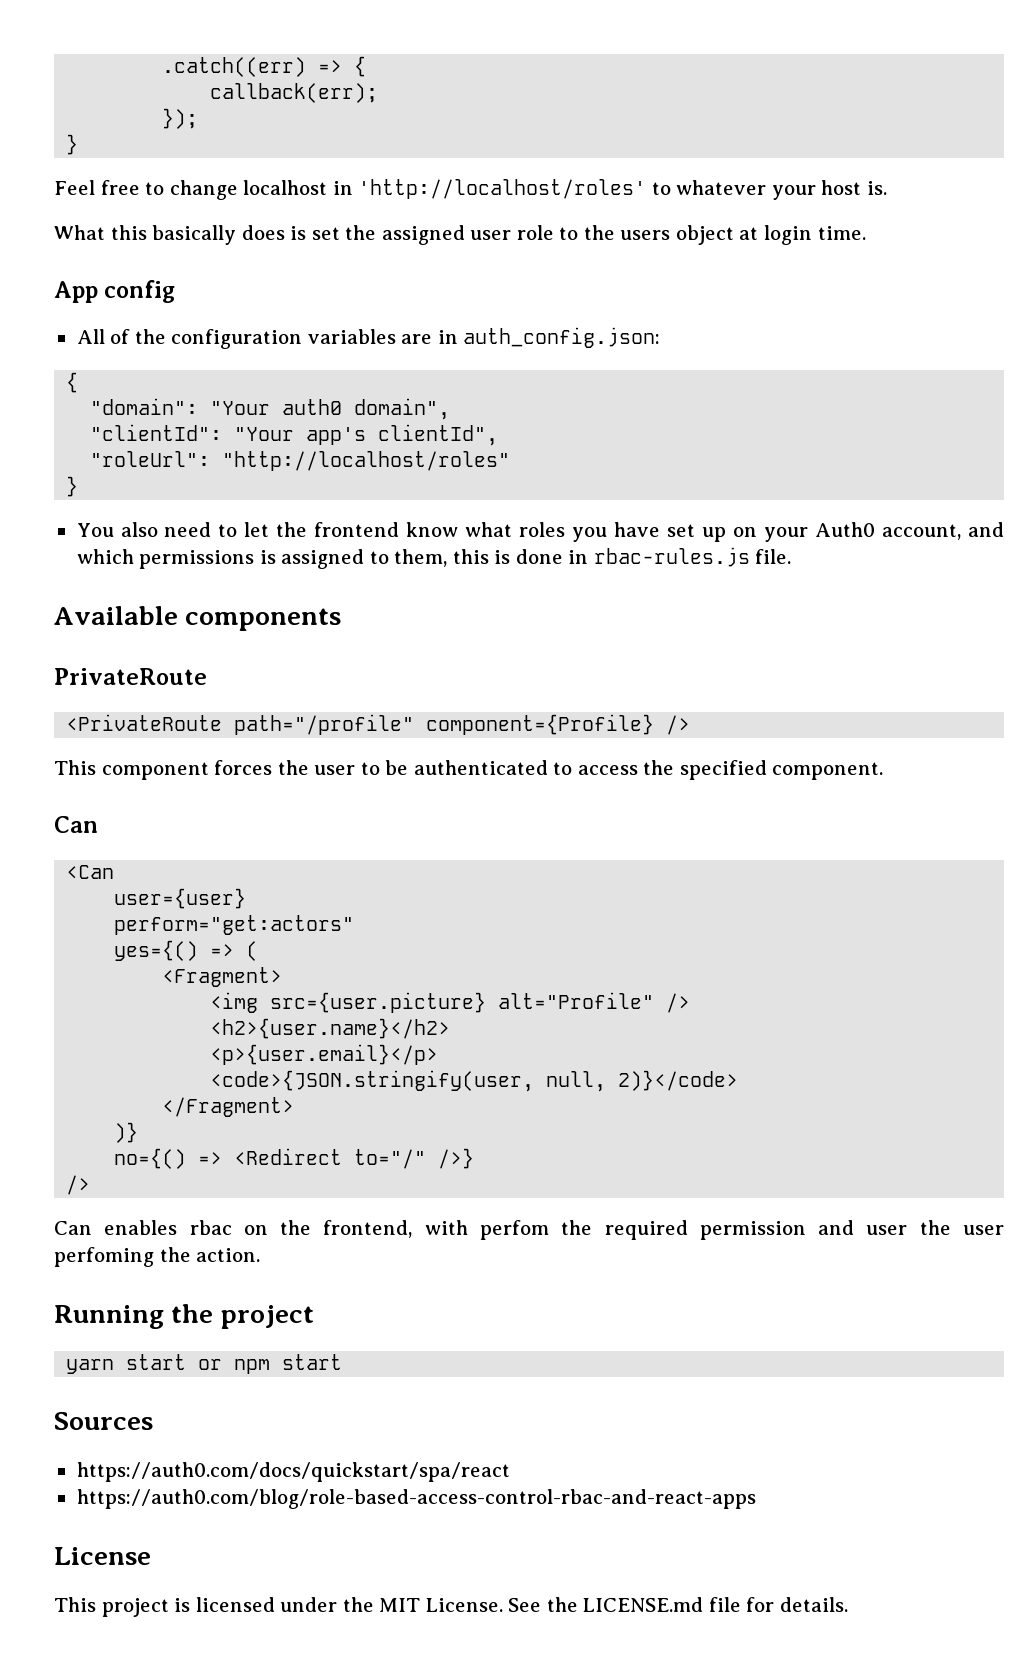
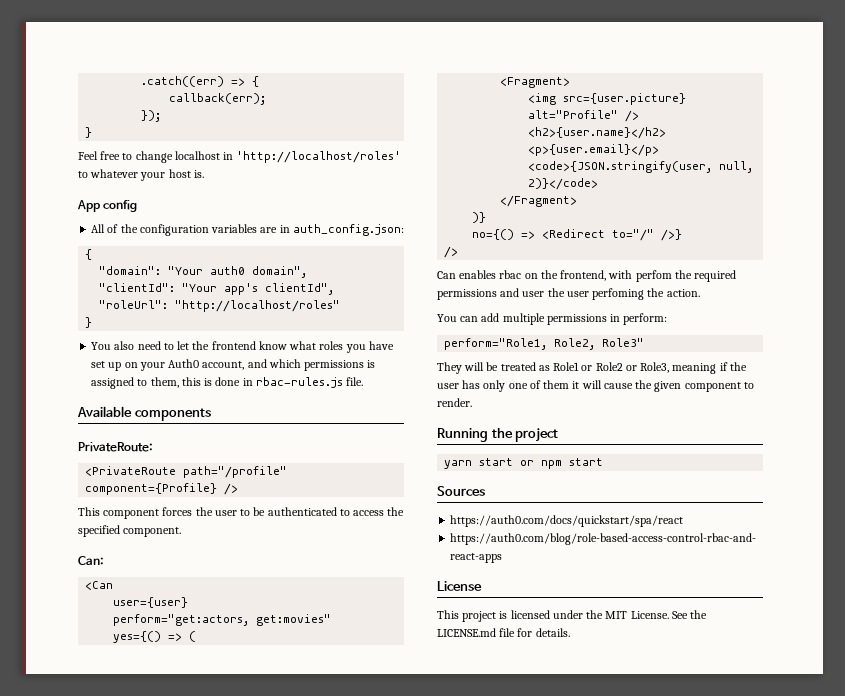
- What this basically does is set the assigned user role to the users object at login time.
- PrivateRoute
+ PrivateRoute:
  This component forces the user to be authenticated to access the specified component.
- Can
+ Can:
- perform="get:actors"
+ perform="get:actors, get:movies"
- Can enables rbac on the frontend, with perfom the required permission and user the user perfoming the action.
+ Can enables rbac on the frontend, with perfom the required permissions and user the user perfoming the action.
+ You can add multiple permissions in perform:
+ perform="Role1, Role2, Role3"
+ They will be treated as Role1 or Role2 or Role3, meaning if the user has only one of them it will cause the given component to render.

